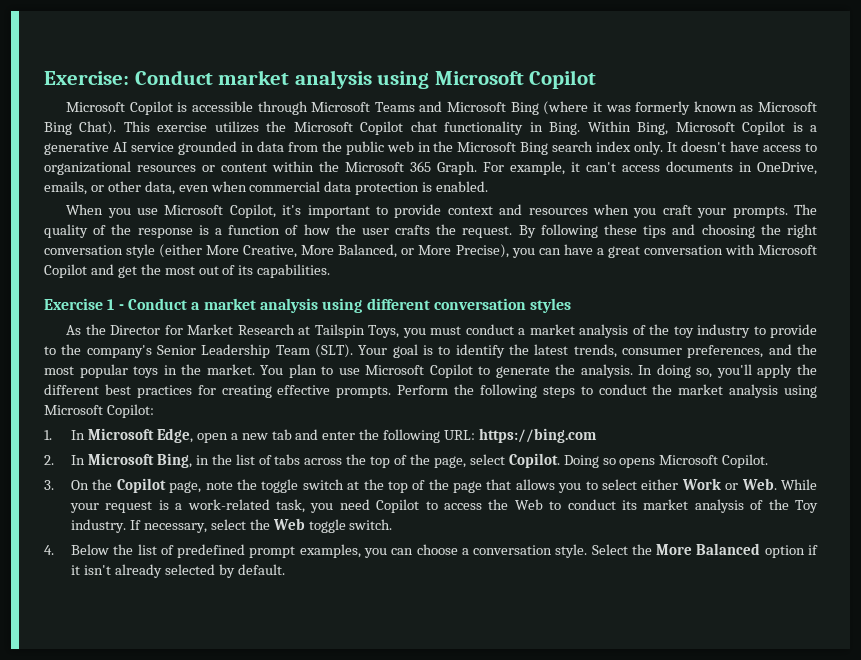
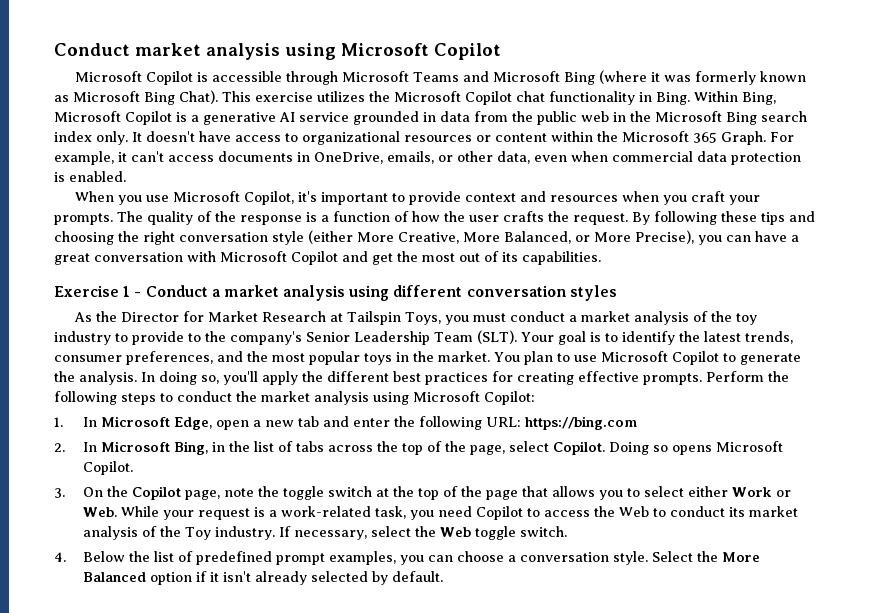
- Exercise: Conduct market analysis using Microsoft Copilot
+ Conduct market analysis using Microsoft Copilot

